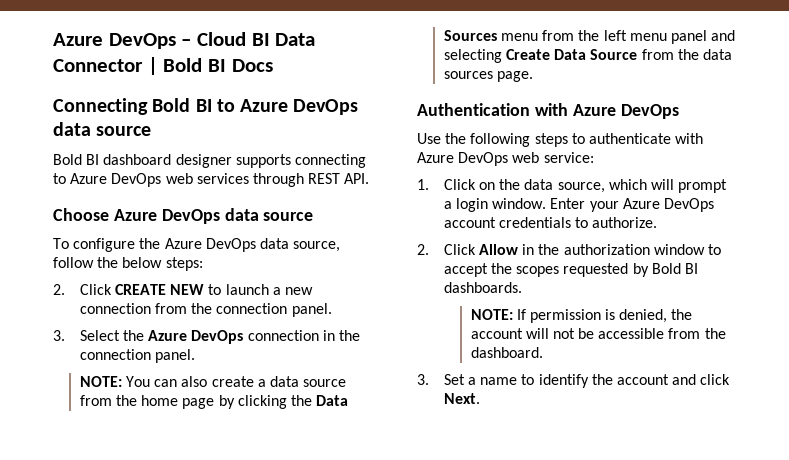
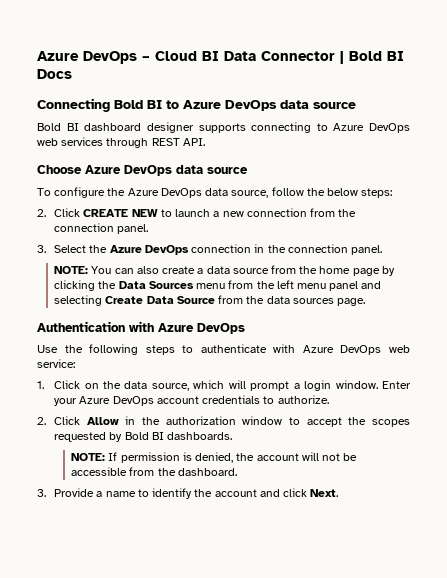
- 3. Set a name to identify the account and click Next.
+ 3. Provide a name to identify the account and click Next.

